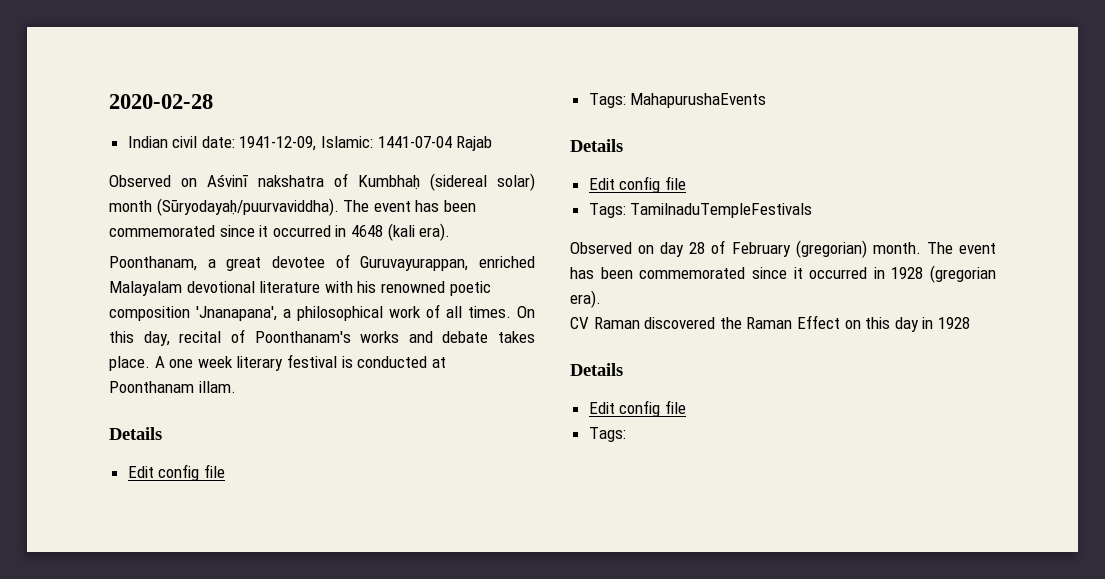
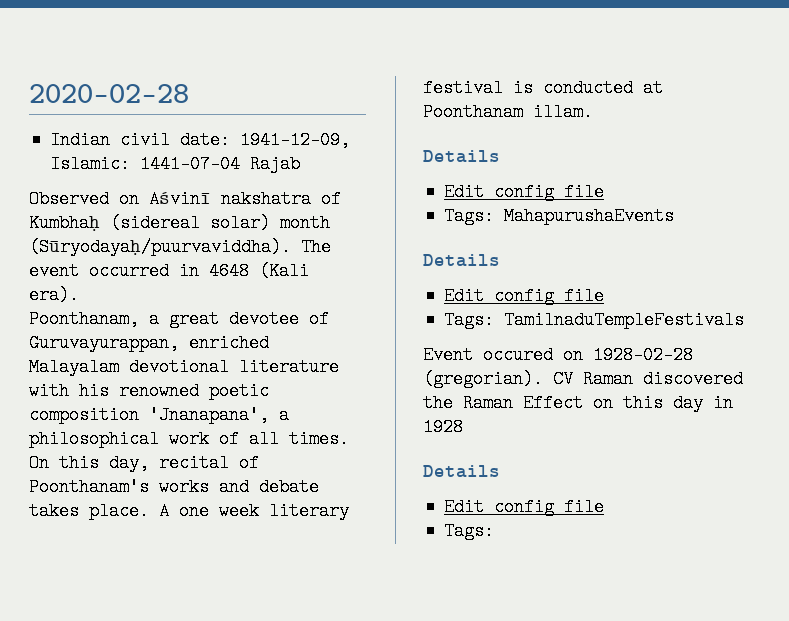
- The event has been commemorated since it occurred in 4648 (kali era).
+ The event occurred in 4648 (Kali era).
- Observed on day 28 of February (gregorian) month. The event has been commemorated since it occurred in 1928 (gregorian era).
- CV Raman discovered the Raman Effect on this day in 1928
+ Event occured on 1928-02-28 (gregorian). CV Raman discovered the Raman Effect on this day in 1928

